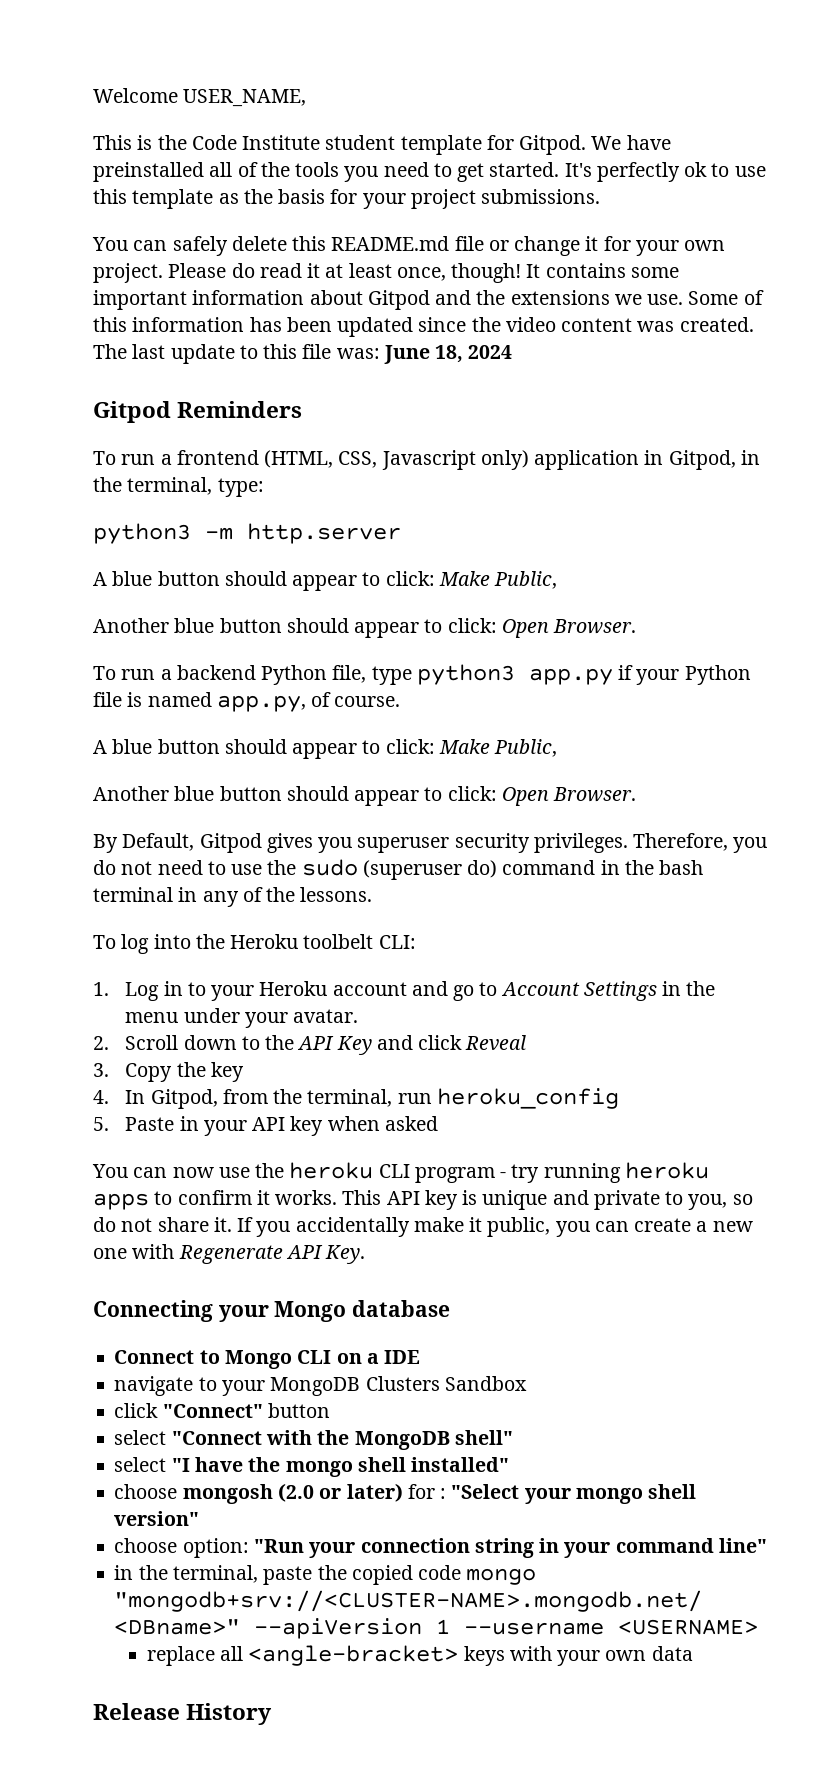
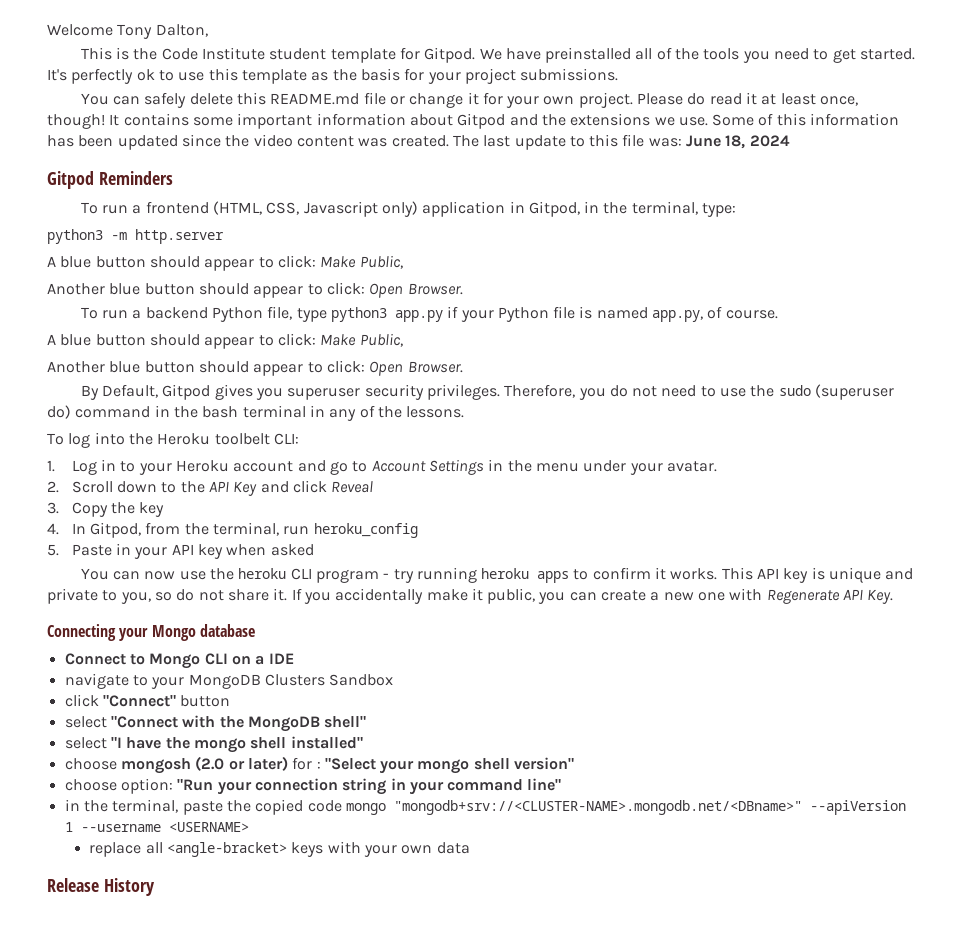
- Welcome USER_NAME,
+ Welcome Tony Dalton,

